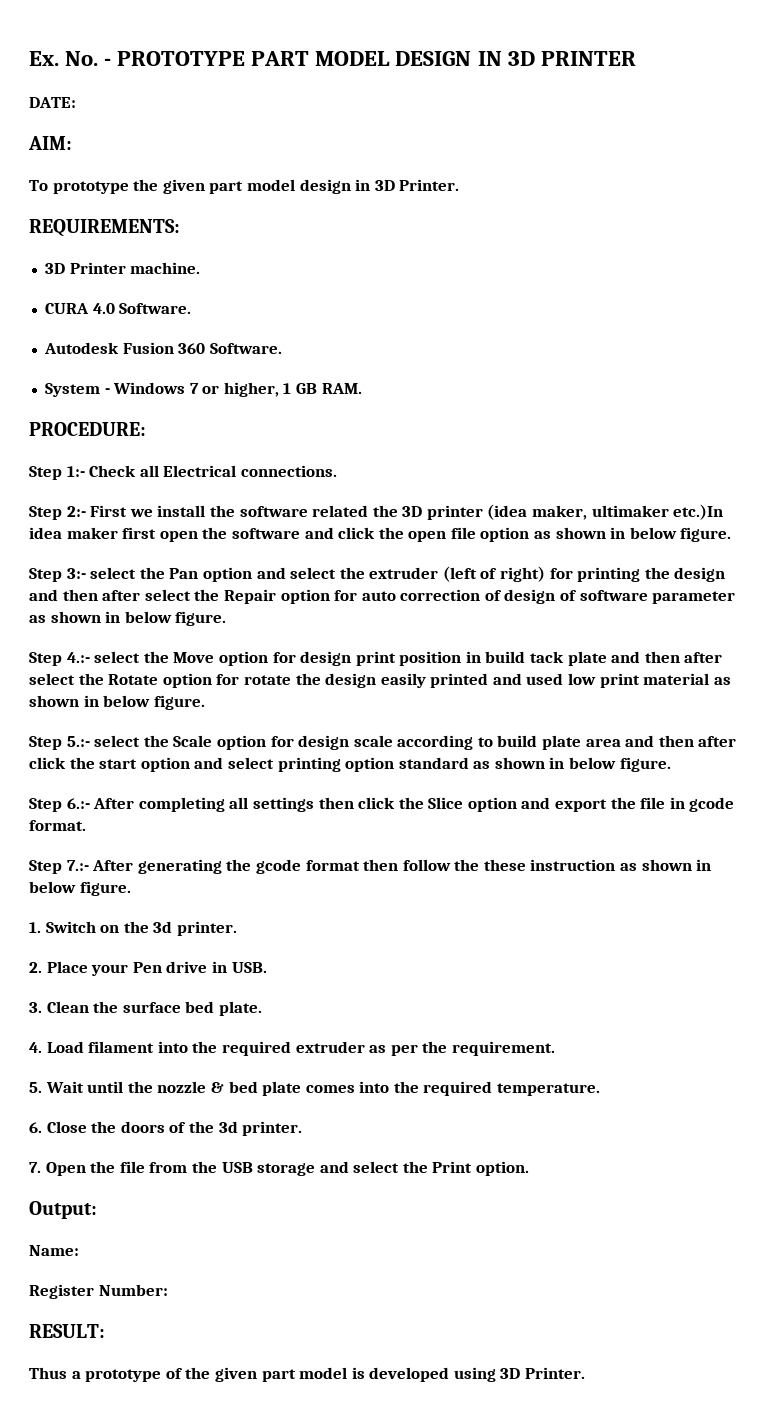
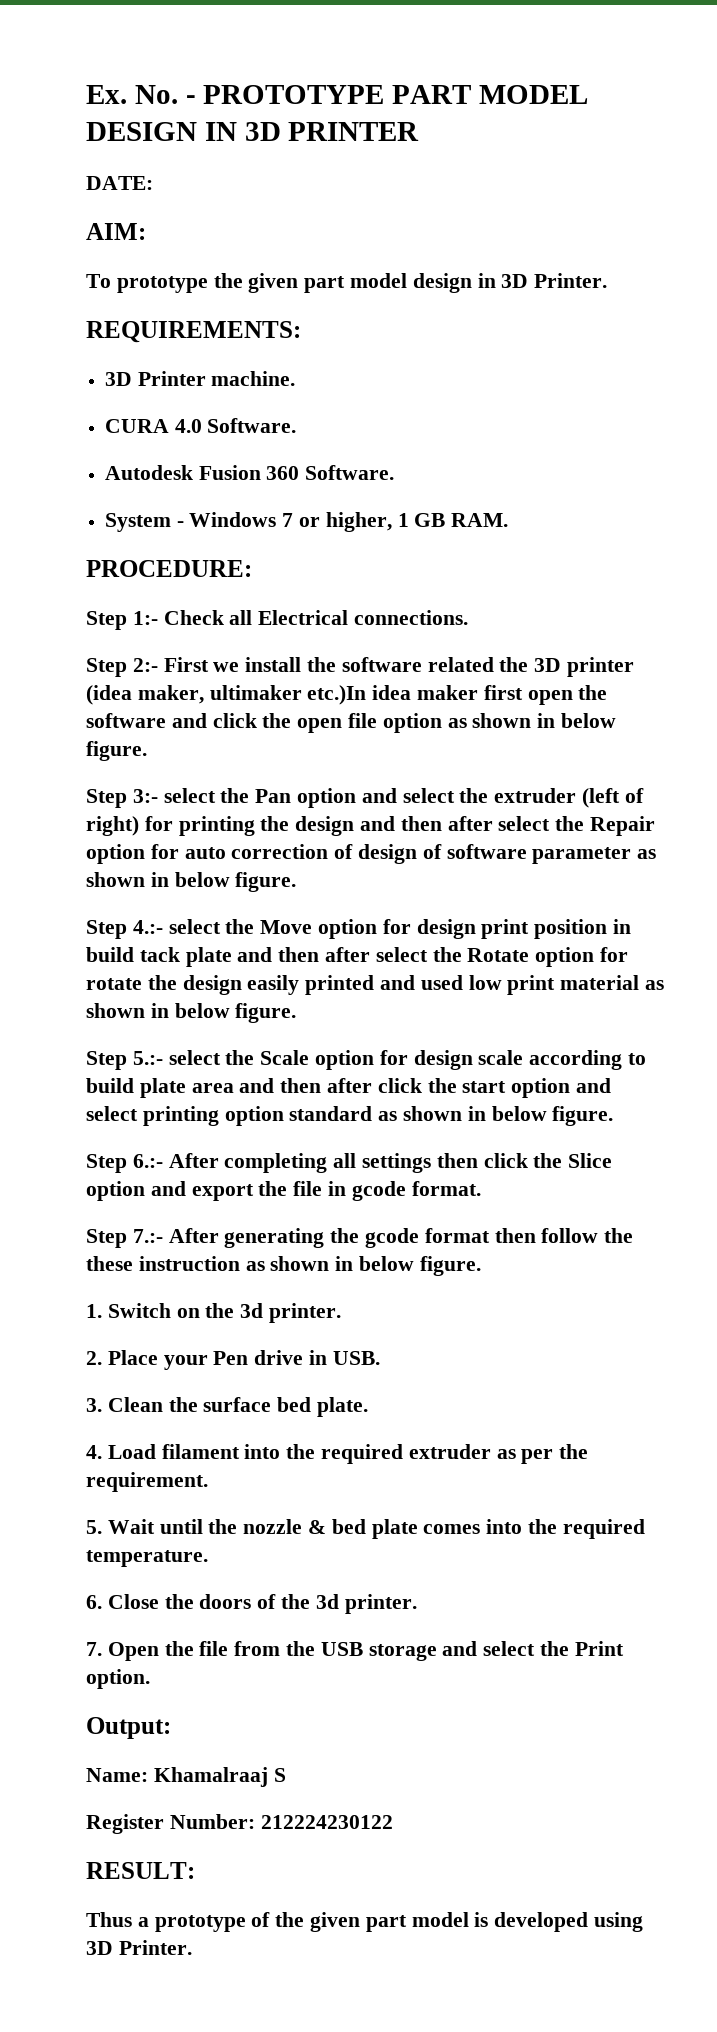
- Name:
+ Name: Khamalraaj S
- Register Number:
+ Register Number: 212224230122

